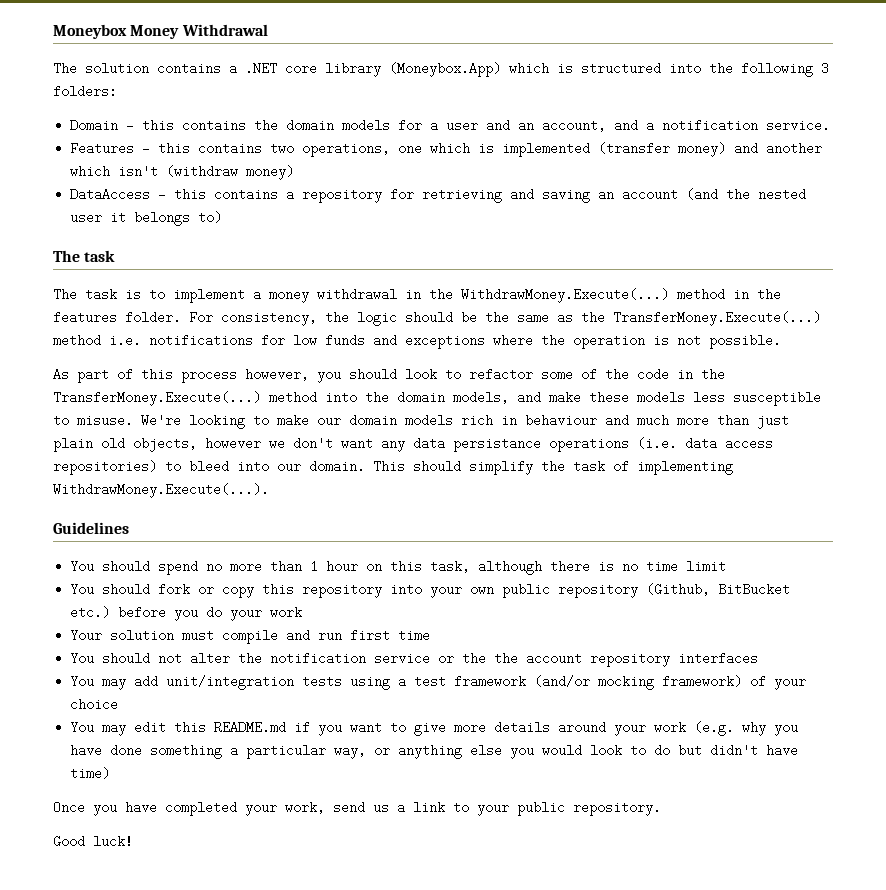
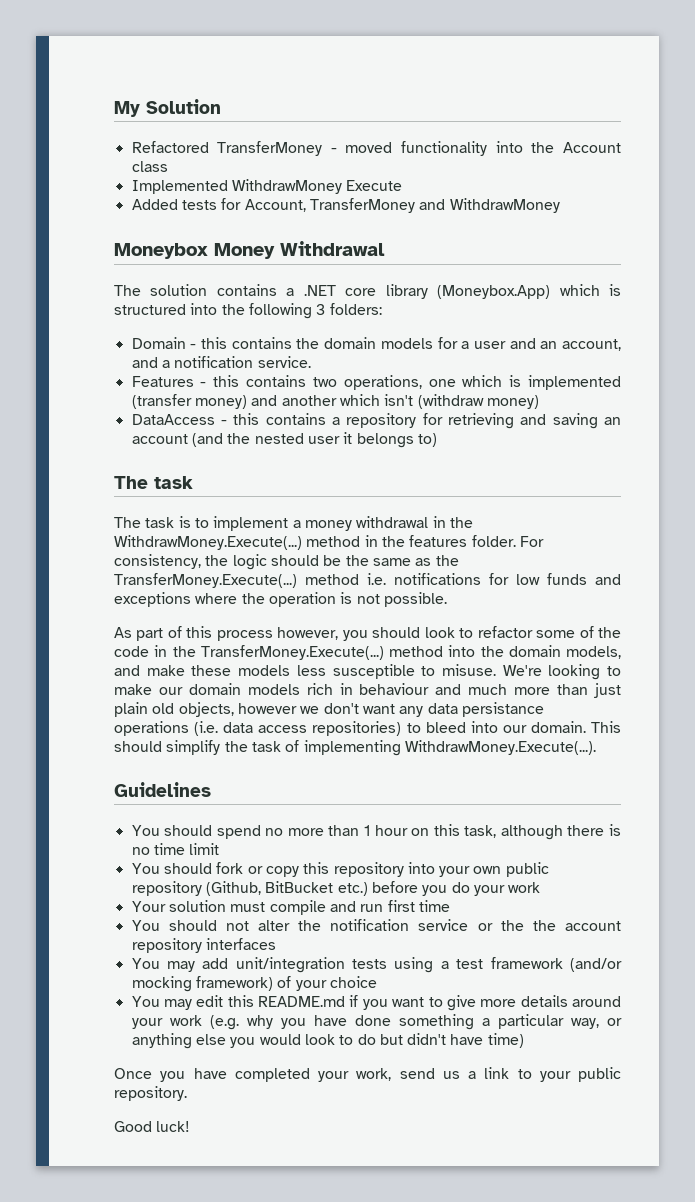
+ My Solution
+ Refactored TransferMoney - moved functionality into the Account class
+ Implemented WithdrawMoney Execute
+ Added tests for Account, TransferMoney and WithdrawMoney

